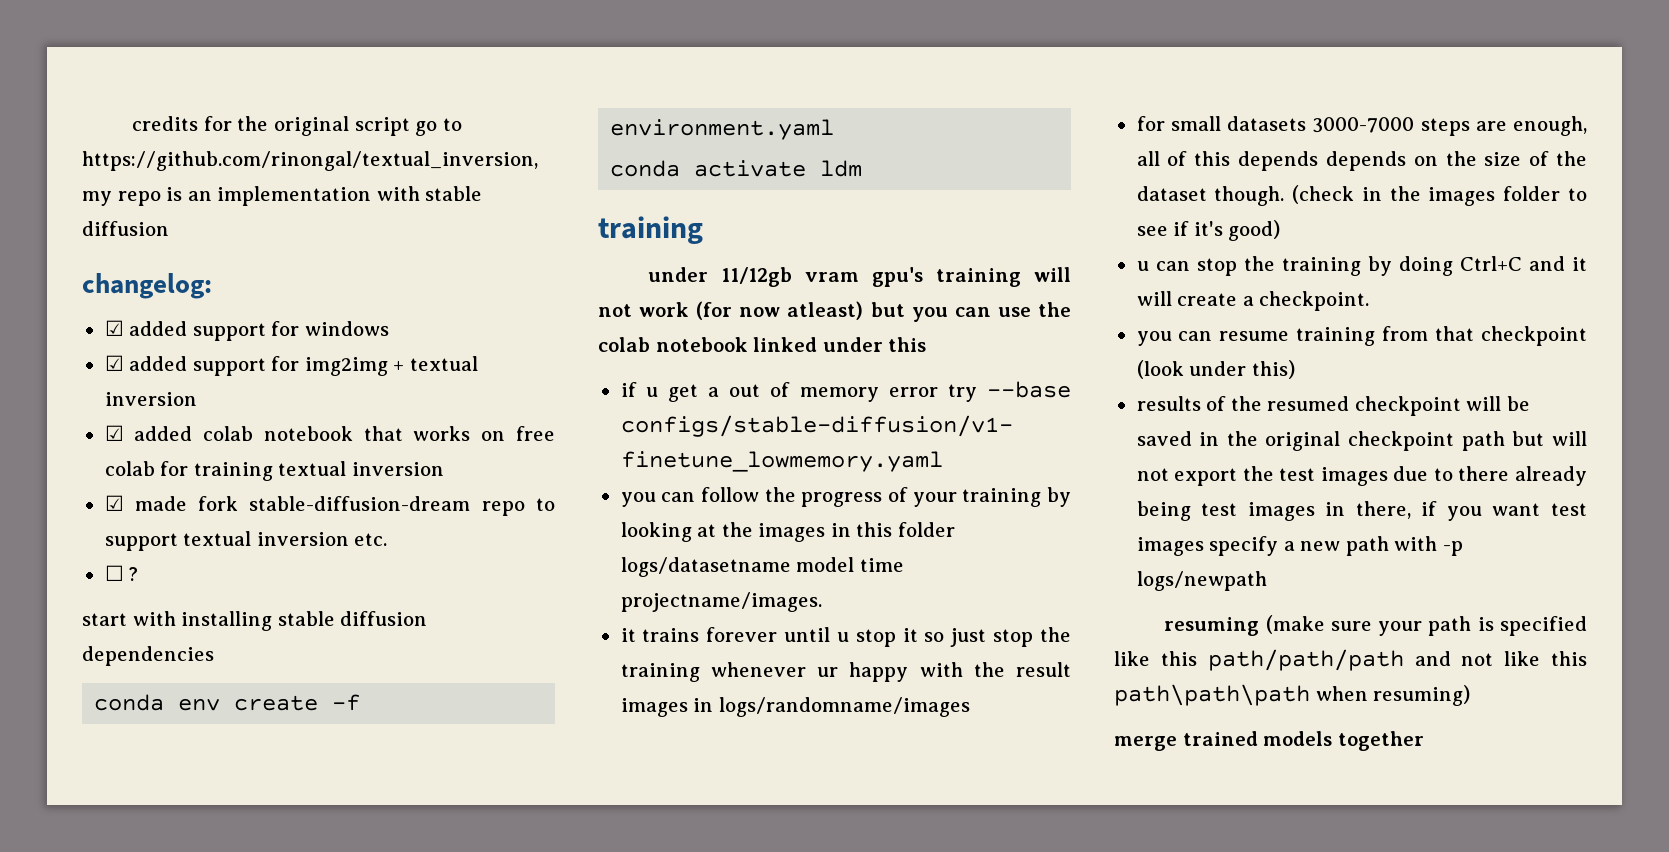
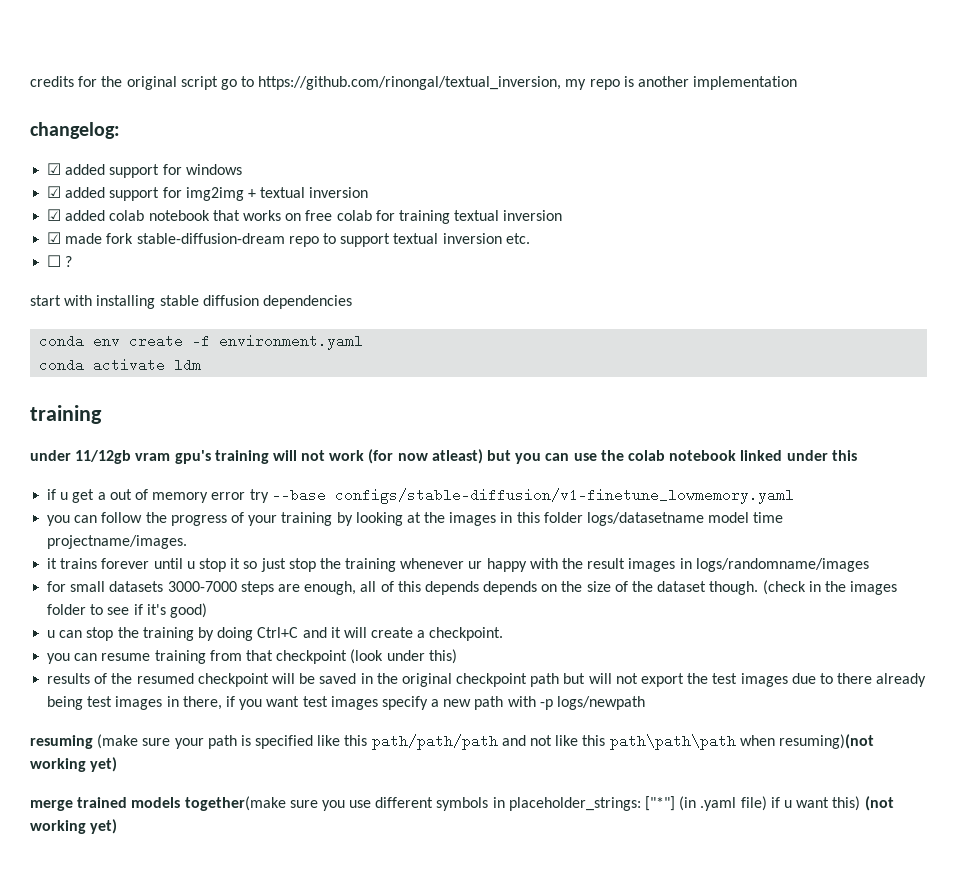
- credits for the original script go to https://github.com/rinongal/textual_inversion, my repo is an implementation with stable diffusion
+ credits for the original script go to https://github.com/rinongal/textual_inversion, my repo is another implementation
- resuming (make sure your path is specified like this path/path/path and not like this path\path\path when resuming)
+ resuming (make sure your path is specified like this path/path/path and not like this path\path\path when resuming)(not working yet)
- merge trained models together
+ merge trained models together(make sure you use different symbols in placeholder_strings: ["*"] (in .yaml file) if u want this) (not working yet)

